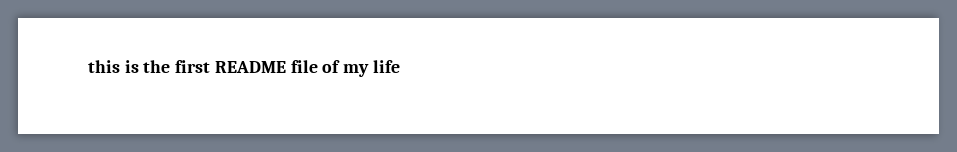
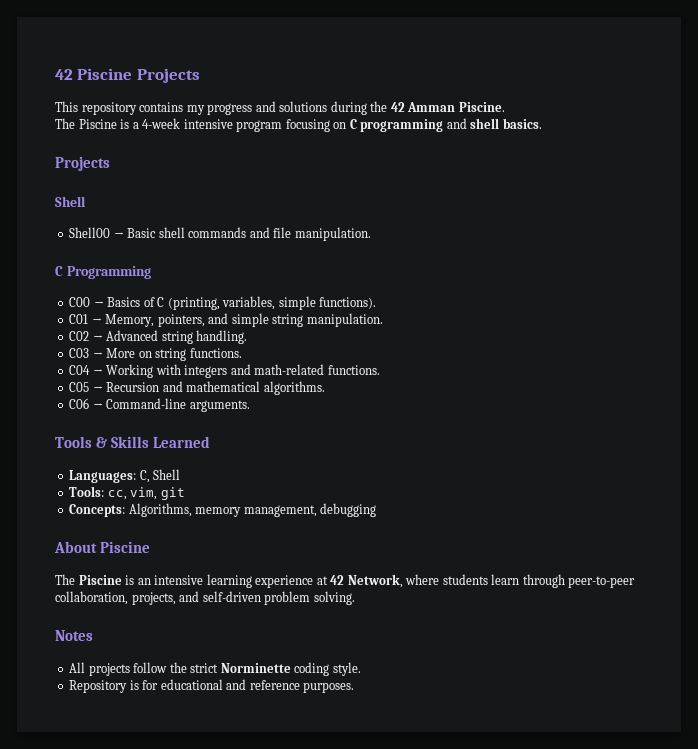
- this is the first README file of my life
+ 42 Piscine Projects
+ This repository contains my progress and solutions during the 42 Amman Piscine.
+ The Piscine is a 4-week intensive program focusing on C programming and shell basics.
+ Projects
+ Shell
+ Shell00 → Basic shell commands and file manipulation.
+ C Programming
+ C00 → Basics of C (printing, variables, simple functions).
+ C01 → Memory, pointers, and simple string manipulation.
+ C02 → Advanced string handling.
+ C03 → More on string functions.
+ C04 → Working with integers and math-related functions.
+ C05 → Recursion and mathematical algorithms.
+ C06 → Command-line arguments.
+ Tools & Skills Learned
+ Languages: C, Shell
+ Tools: cc, vim, git
+ Concepts: Algorithms, memory management, debugging
+ About Piscine
+ The Piscine is an intensive learning experience at 42 Network, where students learn through peer-to-peer collaboration, projects, and self-driven problem solving.
+ Notes
+ All projects follow the strict Norminette coding style.
+ Repository is for educational and reference purposes.

